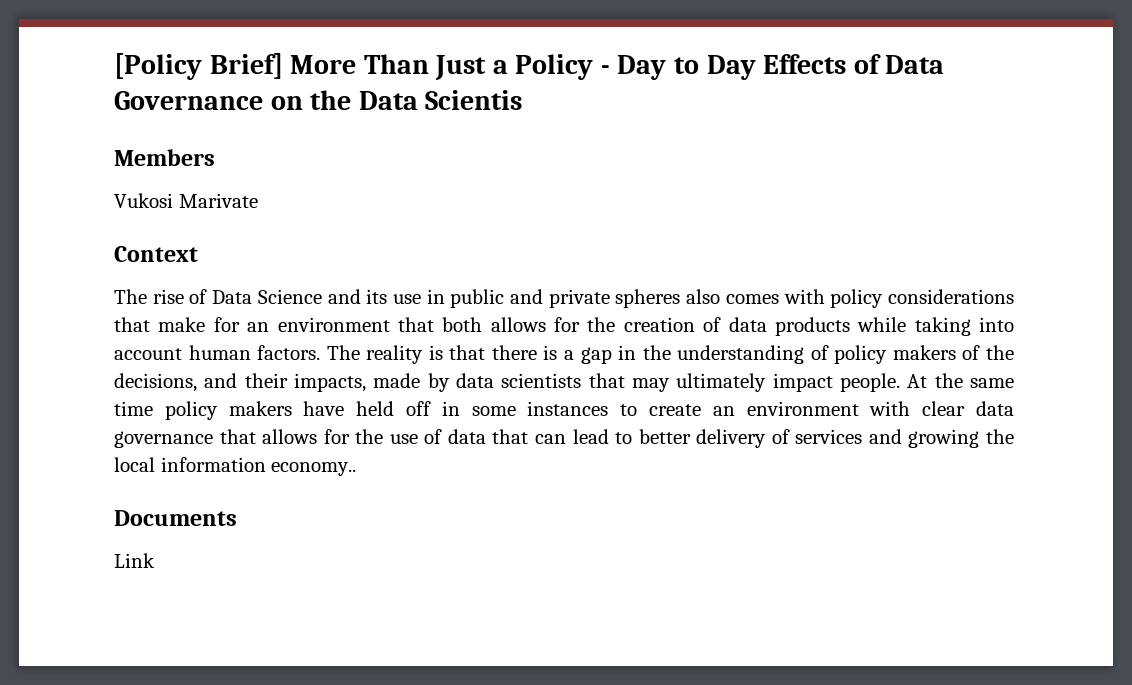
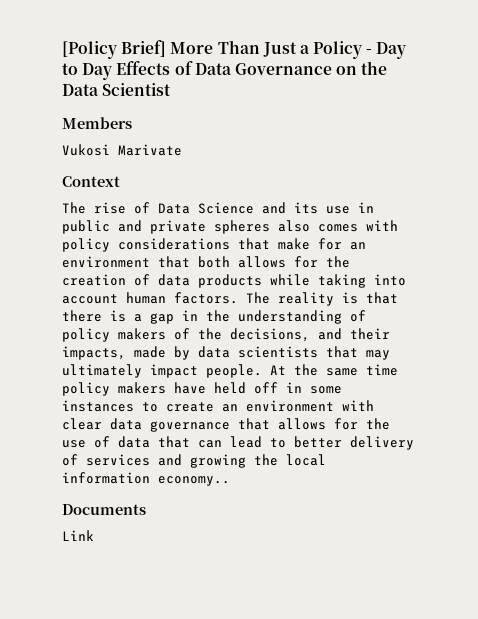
- [Policy Brief] More Than Just a Policy - Day to Day Effects of Data Governance on the Data Scientis
+ [Policy Brief] More Than Just a Policy - Day to Day Effects of Data Governance on the Data Scientist

